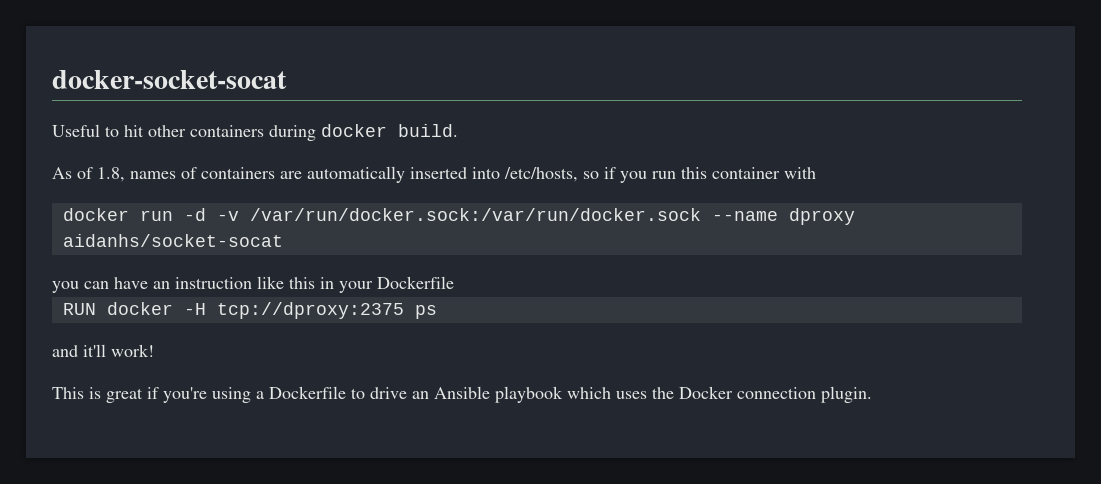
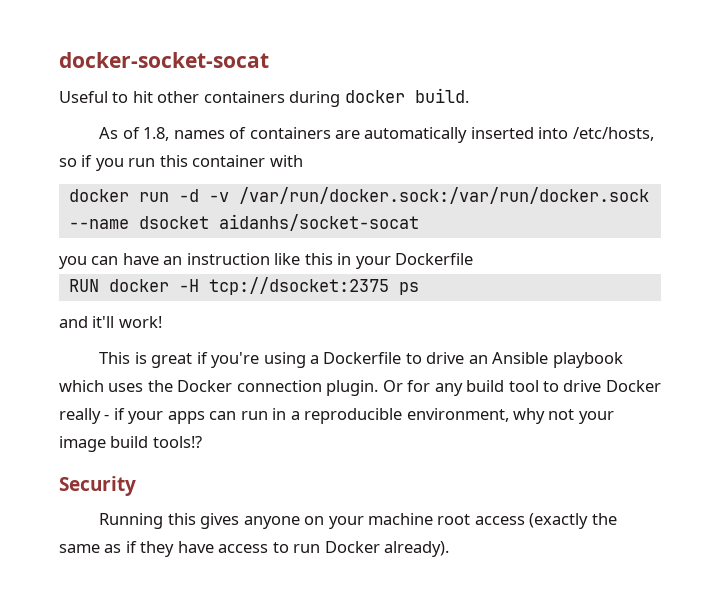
- docker run -d -v /var/run/docker.sock:/var/run/docker.sock --name dproxy aidanhs/socket-socat
+ docker run -d -v /var/run/docker.sock:/var/run/docker.sock --name dsocket aidanhs/socket-socat
- RUN docker -H tcp://dproxy:2375 ps
+ RUN docker -H tcp://dsocket:2375 ps
+ Or for any build tool to drive Docker really - if your apps can run in a reproducible environment, why not your image build tools!?
+ Security
+ Running this gives anyone on your machine root access (exactly the same as if they have access to run Docker already).

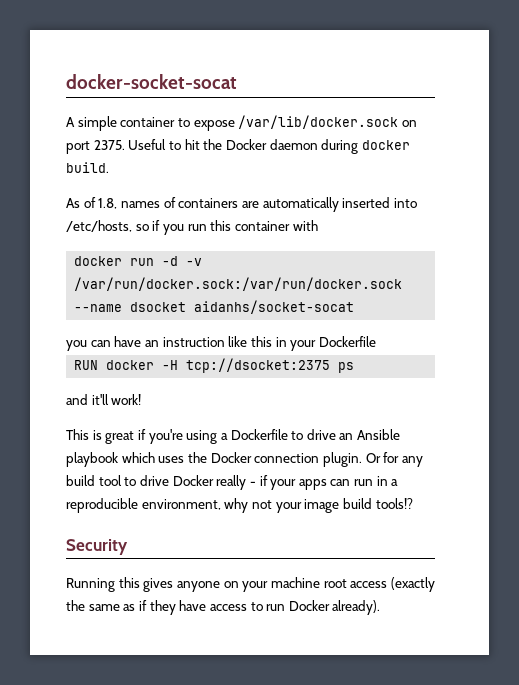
- Useful to hit other containers during docker build.
+ A simple container to expose /var/lib/docker.sock on port 2375. Useful to hit the Docker daemon during docker build.

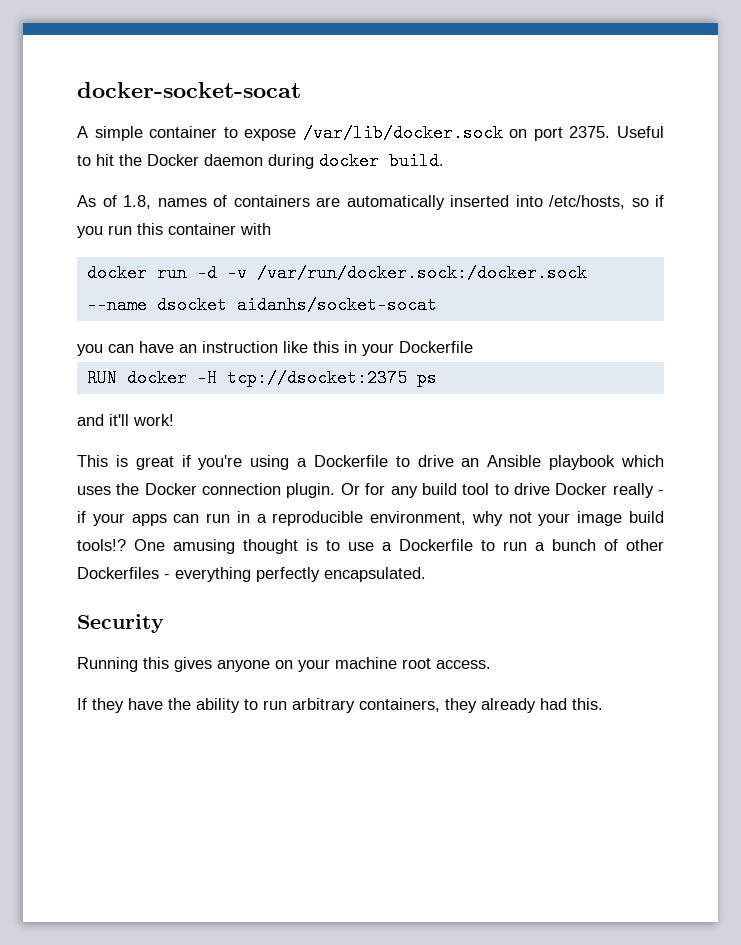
- docker run -d -v /var/run/docker.sock:/var/run/docker.sock --name dsocket aidanhs/socket-socat
+ docker run -d -v /var/run/docker.sock:/docker.sock --name dsocket aidanhs/socket-socat
+ One amusing thought is to use a Dockerfile to run a bunch of other Dockerfiles - everything perfectly encapsulated.
- Running this gives anyone on your machine root access (exactly the same as if they have access to run Docker already).
+ Running this gives anyone on your machine root access.
+ If they have the ability to run arbitrary containers, they already had this.

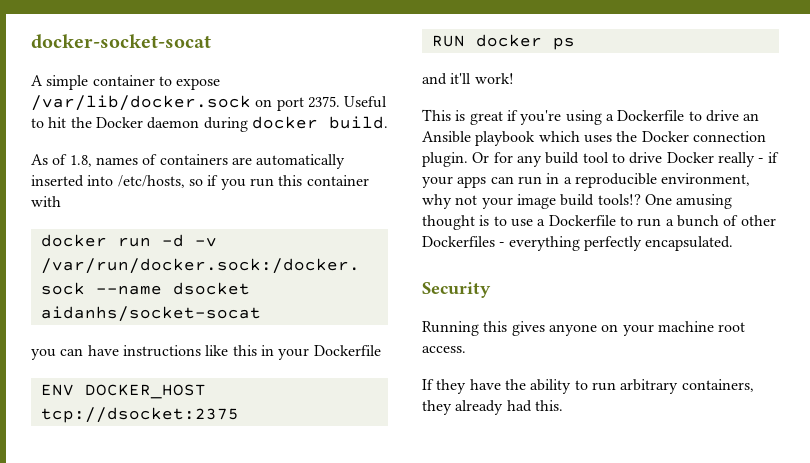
- you can have an instruction like this in your Dockerfile
+ you can have instructions like this in your Dockerfile
+ ENV DOCKER_HOST tcp://dsocket:2375
- RUN docker -H tcp://dsocket:2375 ps
+ RUN docker ps

